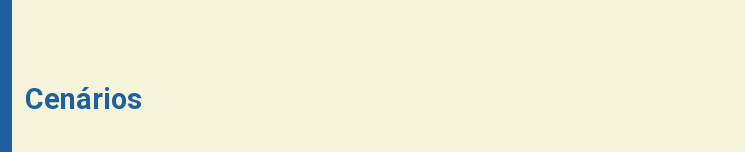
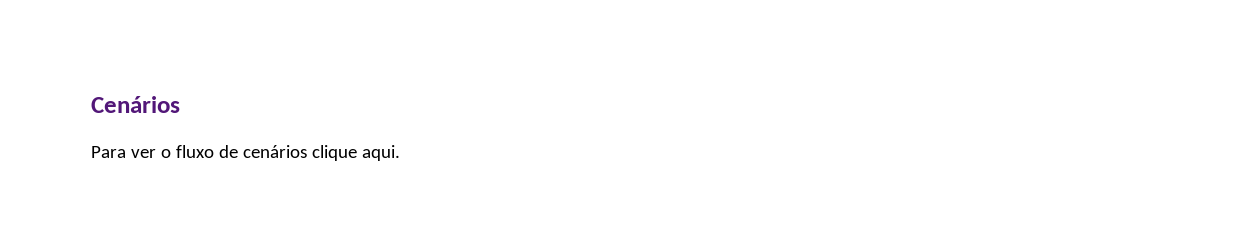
+ Para ver o fluxo de cenários clique aqui.

